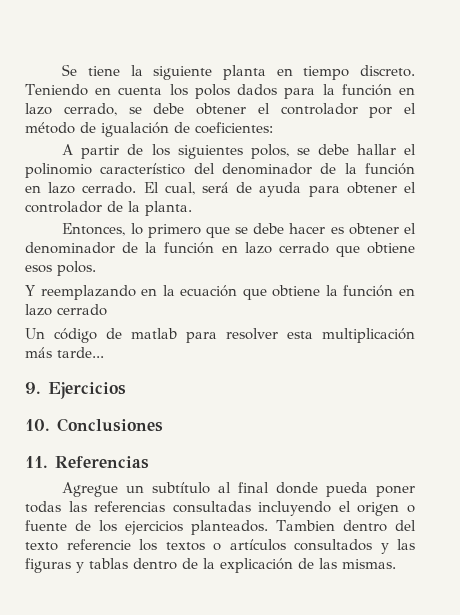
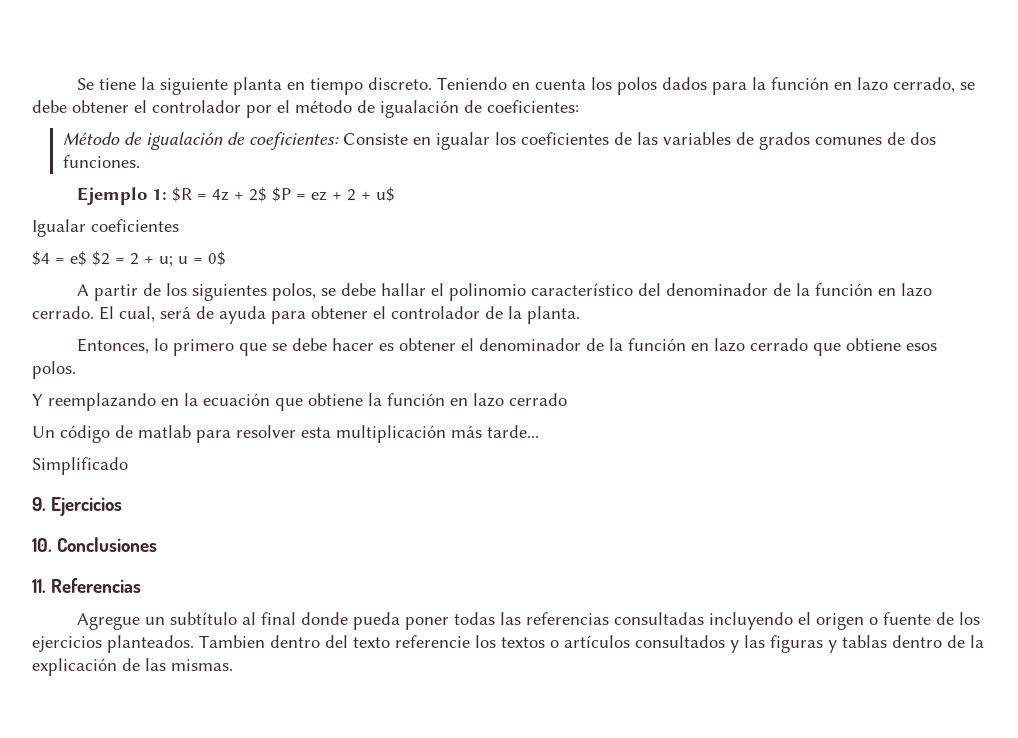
+ Método de igualación de coeficientes: Consiste en igualar los coeficientes de las variables de grados comunes de dos funciones.
+ Ejemplo 1: $R = 4z + 2$ $P = ez + 2 + u$
+ Igualar coeficientes
+ $4 = e$ $2 = 2 + u; u = 0$
+ Simplificado

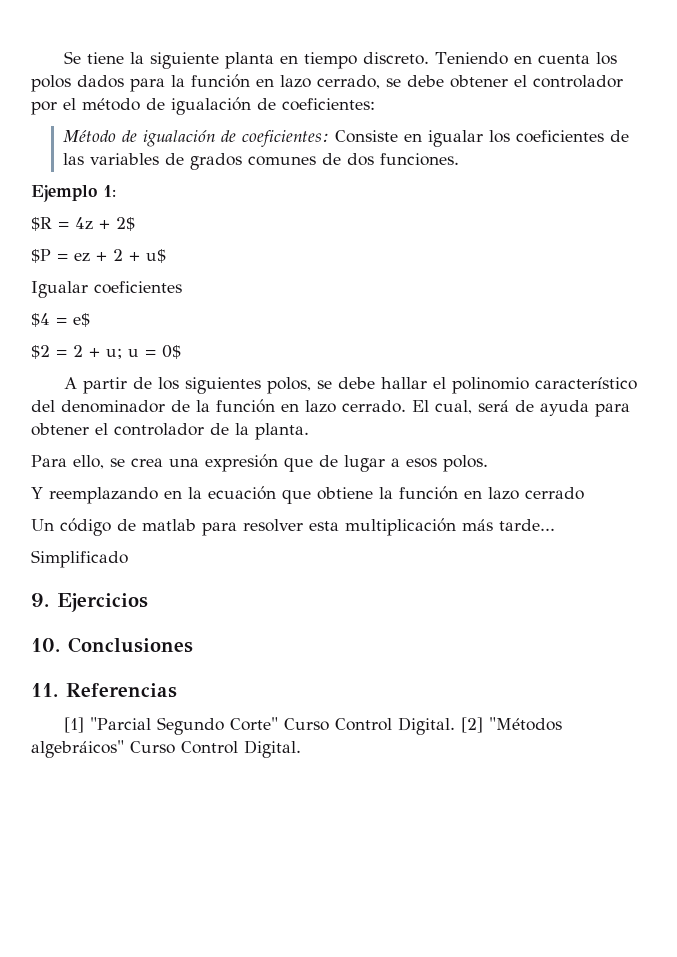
- Ejemplo 1: $R = 4z + 2$ $P = ez + 2 + u$
+ Ejemplo 1:
+ $R = 4z + 2$
+ $P = ez + 2 + u$
- $4 = e$ $2 = 2 + u; u = 0$
+ $4 = e$
+ $2 = 2 + u; u = 0$
- Entonces, lo primero que se debe hacer es obtener el denominador de la función en lazo cerrado que obtiene esos polos.
+ Para ello, se crea una expresión que de lugar a esos polos.
- Agregue un subtítulo al final donde pueda poner todas las referencias consultadas incluyendo el origen o fuente de los ejercicios planteados. Tambien dentro del texto referencie los textos o artículos consultados y las figuras y tablas dentro de la explicación de las mismas.
+ [1] "Parcial Segundo Corte" Curso Control Digital. [2] "Métodos algebráicos" Curso Control Digital.

